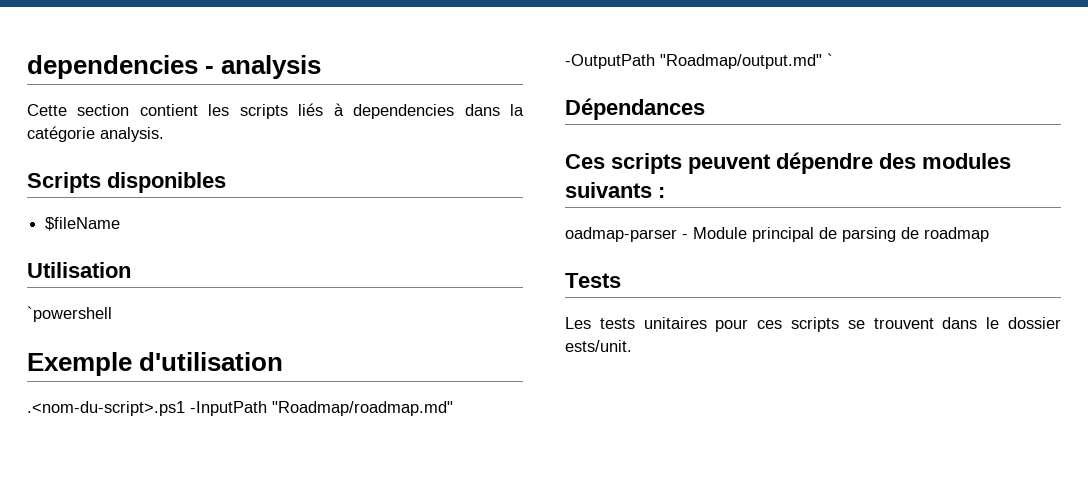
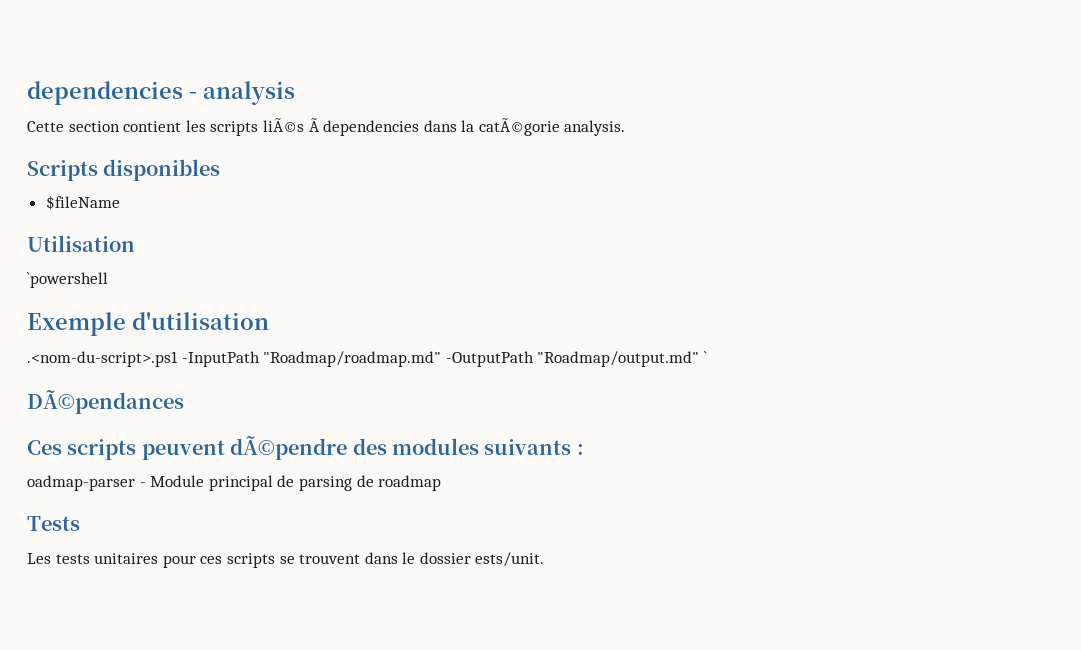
- Cette section contient les scripts liés à dependencies dans la catégorie analysis.
+ Cette section contient les scripts liÃ©s Ã dependencies dans la catÃ©gorie analysis.
- Dépendances
+ DÃ©pendances
- Ces scripts peuvent dépendre des modules suivants :
+ Ces scripts peuvent dÃ©pendre des modules suivants :

